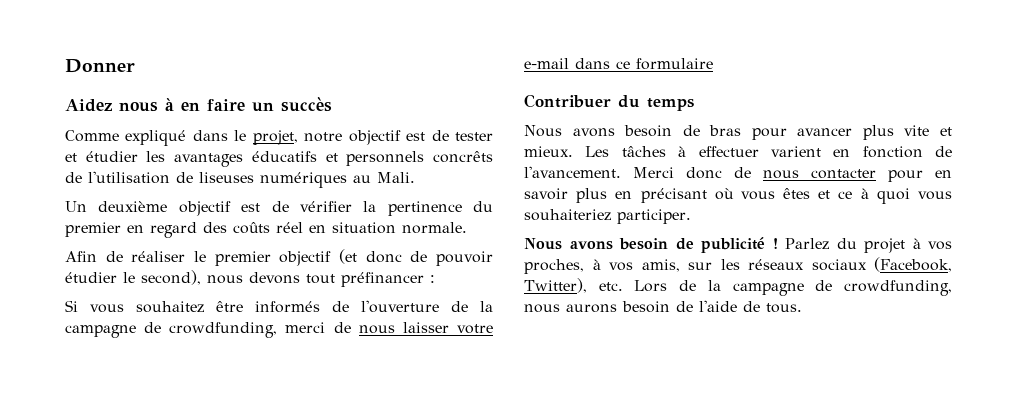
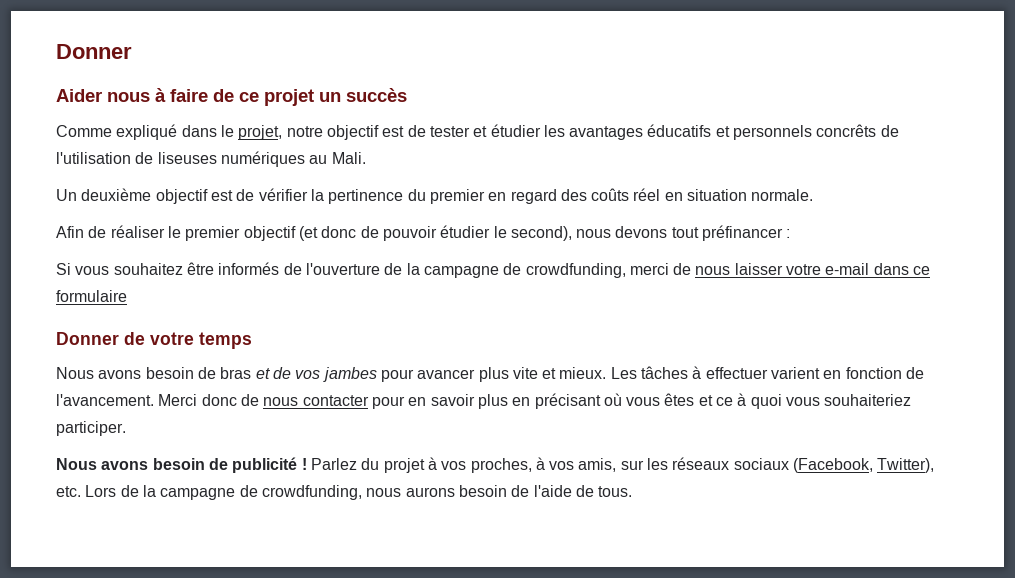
- Aidez nous à en faire un succès
+ Aider nous à faire de ce projet un succès
- Contribuer du temps
+ Donner de votre temps
- Nous avons besoin de bras pour avancer plus vite et mieux.
+ Nous avons besoin de bras et de vos jambes pour avancer plus vite et mieux.

